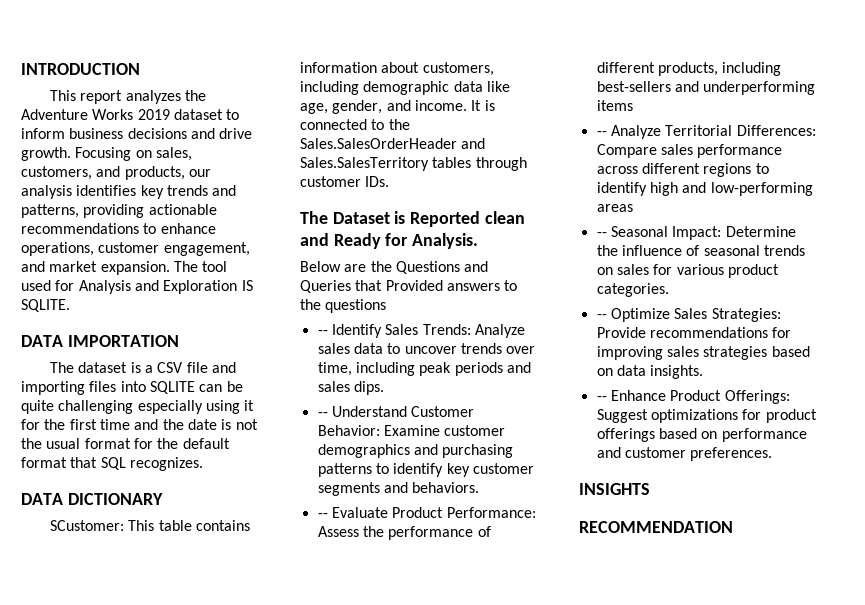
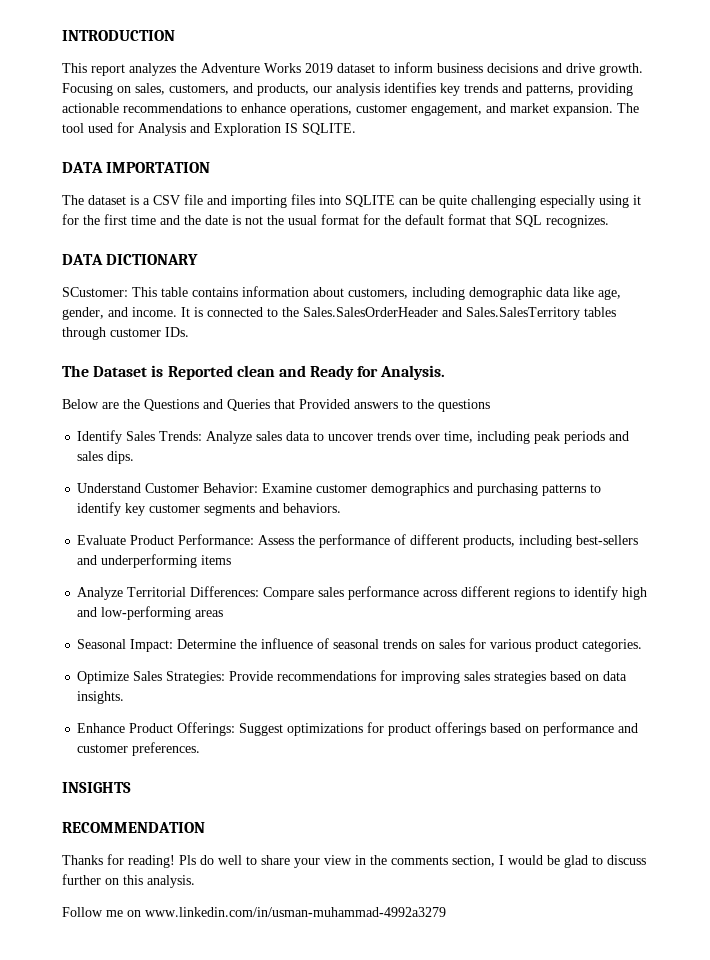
- -- Identify Sales Trends: Analyze sales data to uncover trends over time, including peak periods and sales dips.
+ Identify Sales Trends: Analyze sales data to uncover trends over time, including peak periods and sales dips.
- -- Understand Customer Behavior: Examine customer demographics and purchasing patterns to identify key customer segments and behaviors.
+ Understand Customer Behavior: Examine customer demographics and purchasing patterns to identify key customer segments and behaviors.
- -- Evaluate Product Performance: Assess the performance of different products, including best-sellers and underperforming items
+ Evaluate Product Performance: Assess the performance of different products, including best-sellers and underperforming items
- -- Analyze Territorial Differences: Compare sales performance across different regions to identify high and low-performing areas
+ Analyze Territorial Differences: Compare sales performance across different regions to identify high and low-performing areas
- -- Seasonal Impact: Determine the influence of seasonal trends on sales for various product categories.
+ Seasonal Impact: Determine the influence of seasonal trends on sales for various product categories.
- -- Optimize Sales Strategies: Provide recommendations for improving sales strategies based on data insights.
+ Optimize Sales Strategies: Provide recommendations for improving sales strategies based on data insights.
- -- Enhance Product Offerings: Suggest optimizations for product offerings based on performance and customer preferences.
+ Enhance Product Offerings: Suggest optimizations for product offerings based on performance and customer preferences.
+ Thanks for reading! Pls do well to share your view in the comments section, I would be glad to discuss further on this analysis.
+ Follow me on www.linkedin.com/in/usman-muhammad-4992a3279

